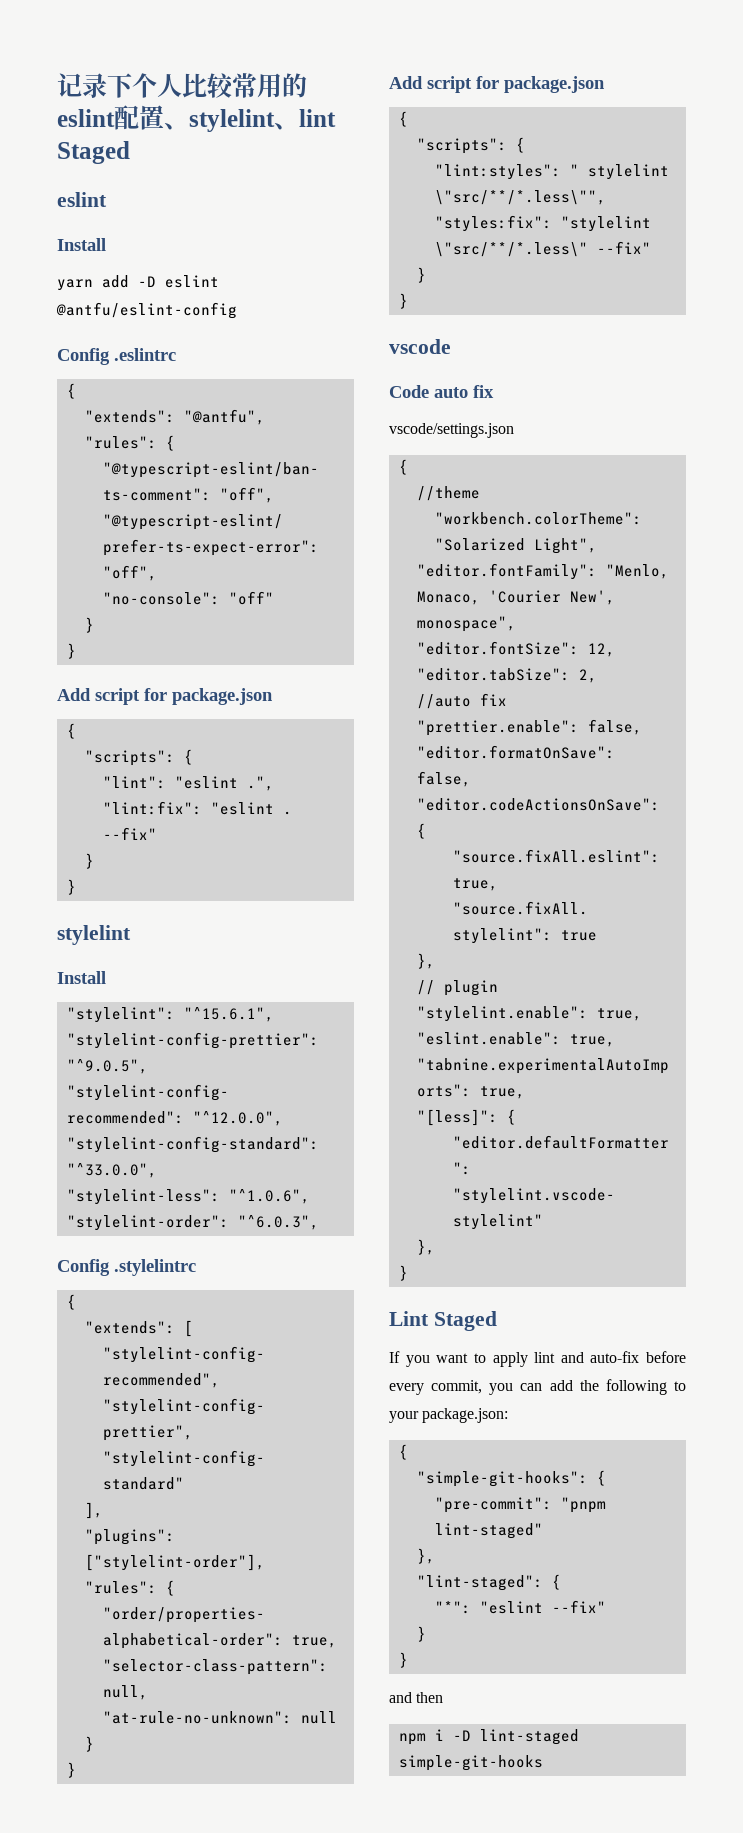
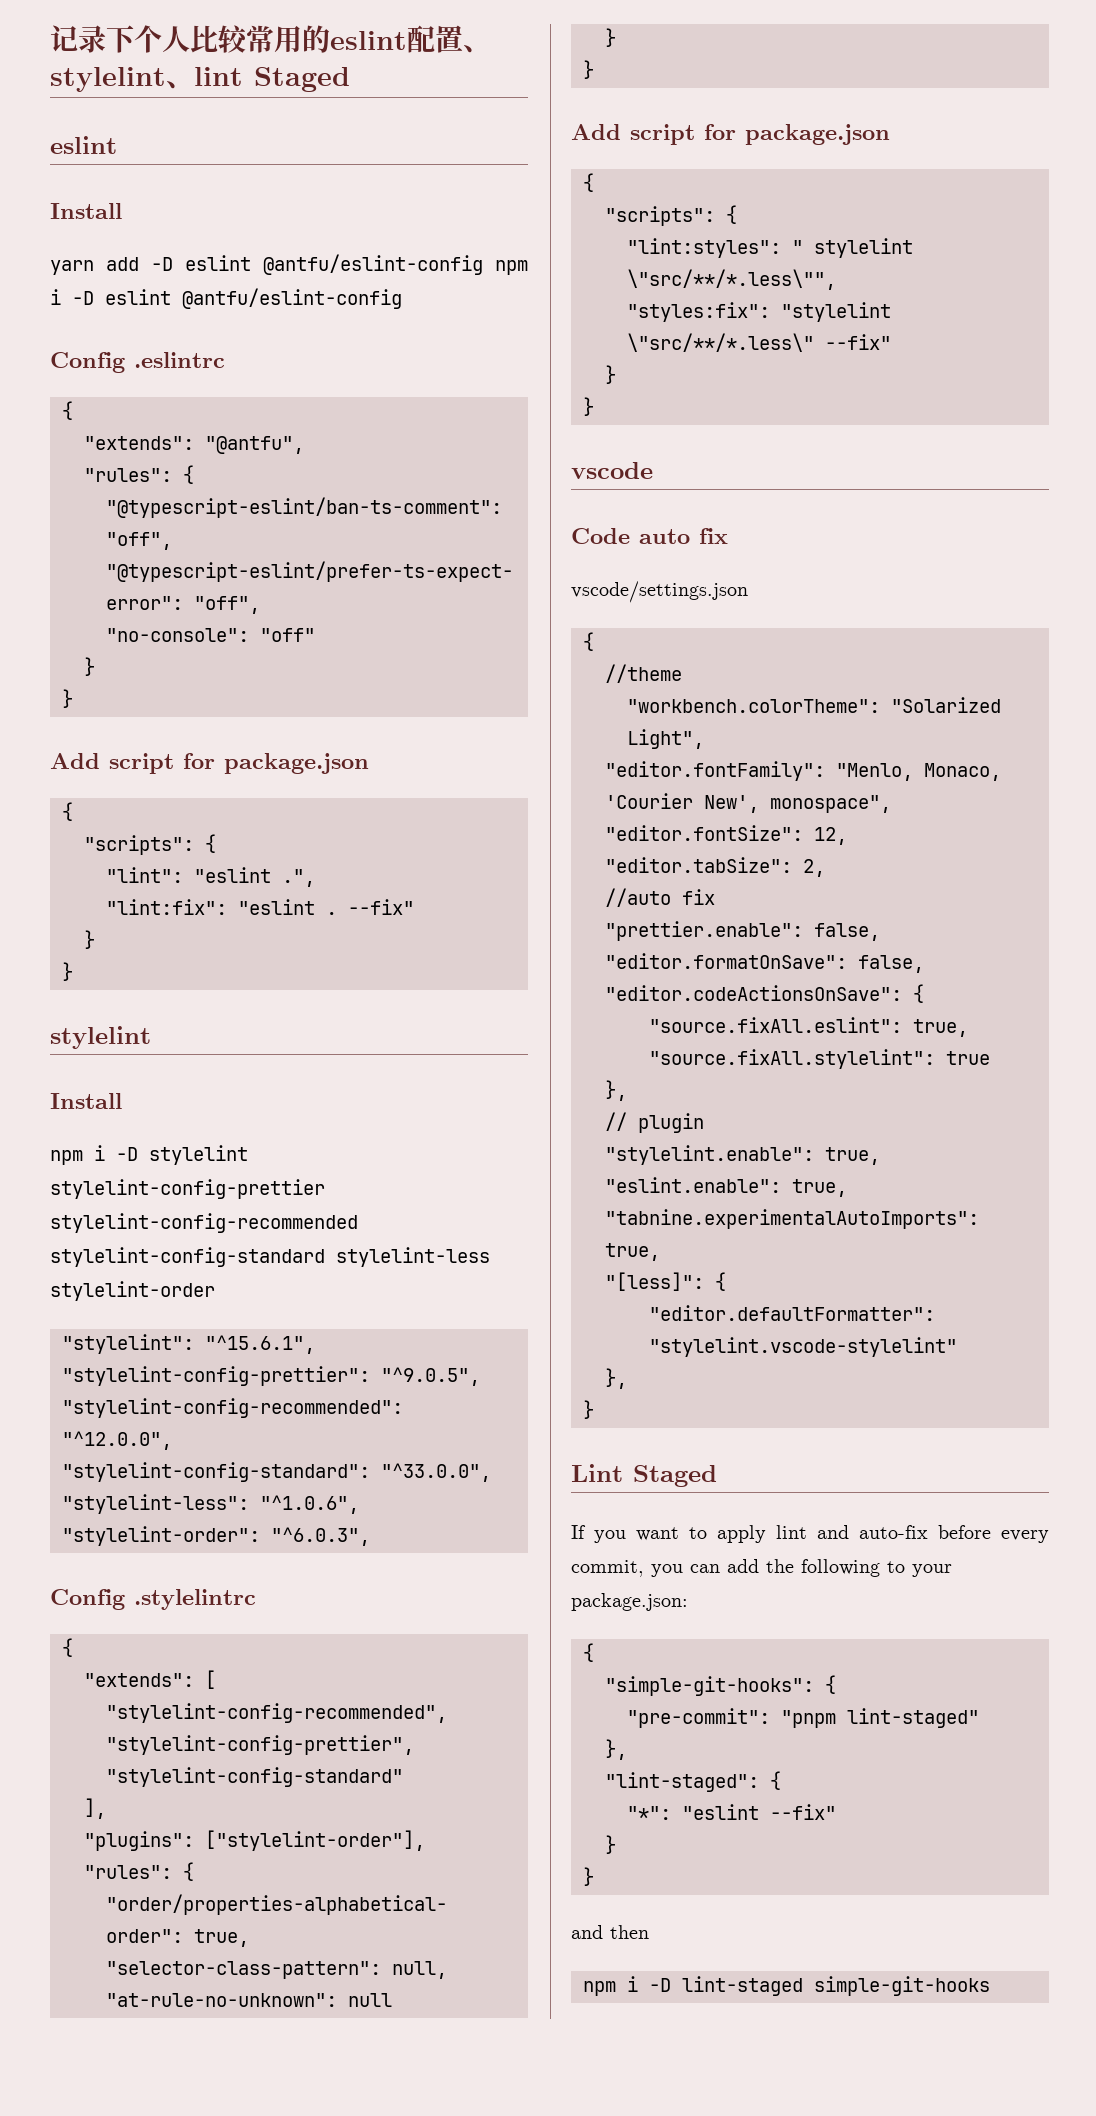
- yarn add -D eslint @antfu/eslint-config
+ yarn add -D eslint @antfu/eslint-config npm i -D eslint @antfu/eslint-config
+ npm i -D stylelint stylelint-config-prettier stylelint-config-recommended stylelint-config-standard stylelint-less stylelint-order

